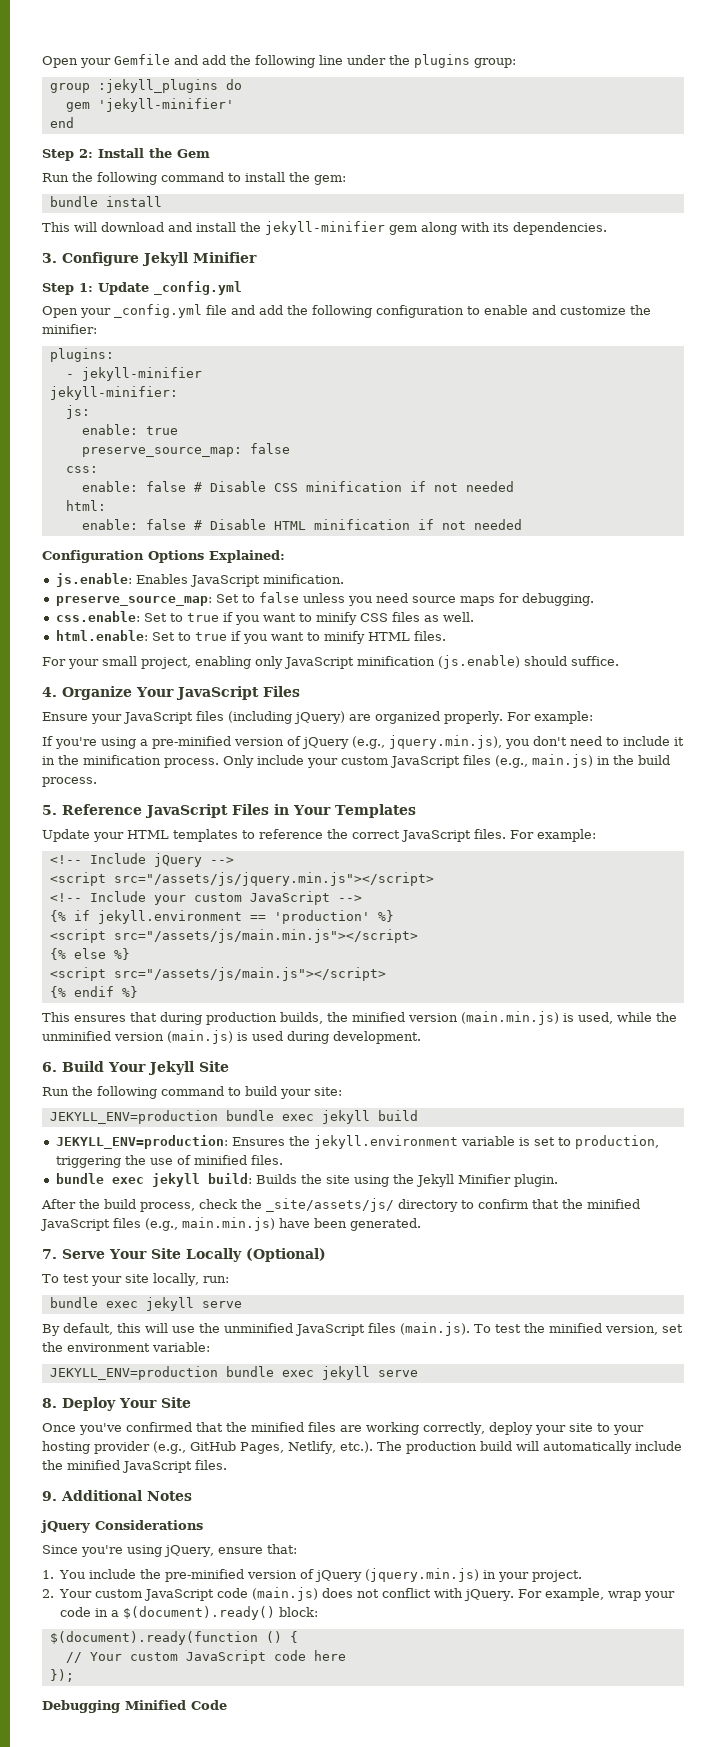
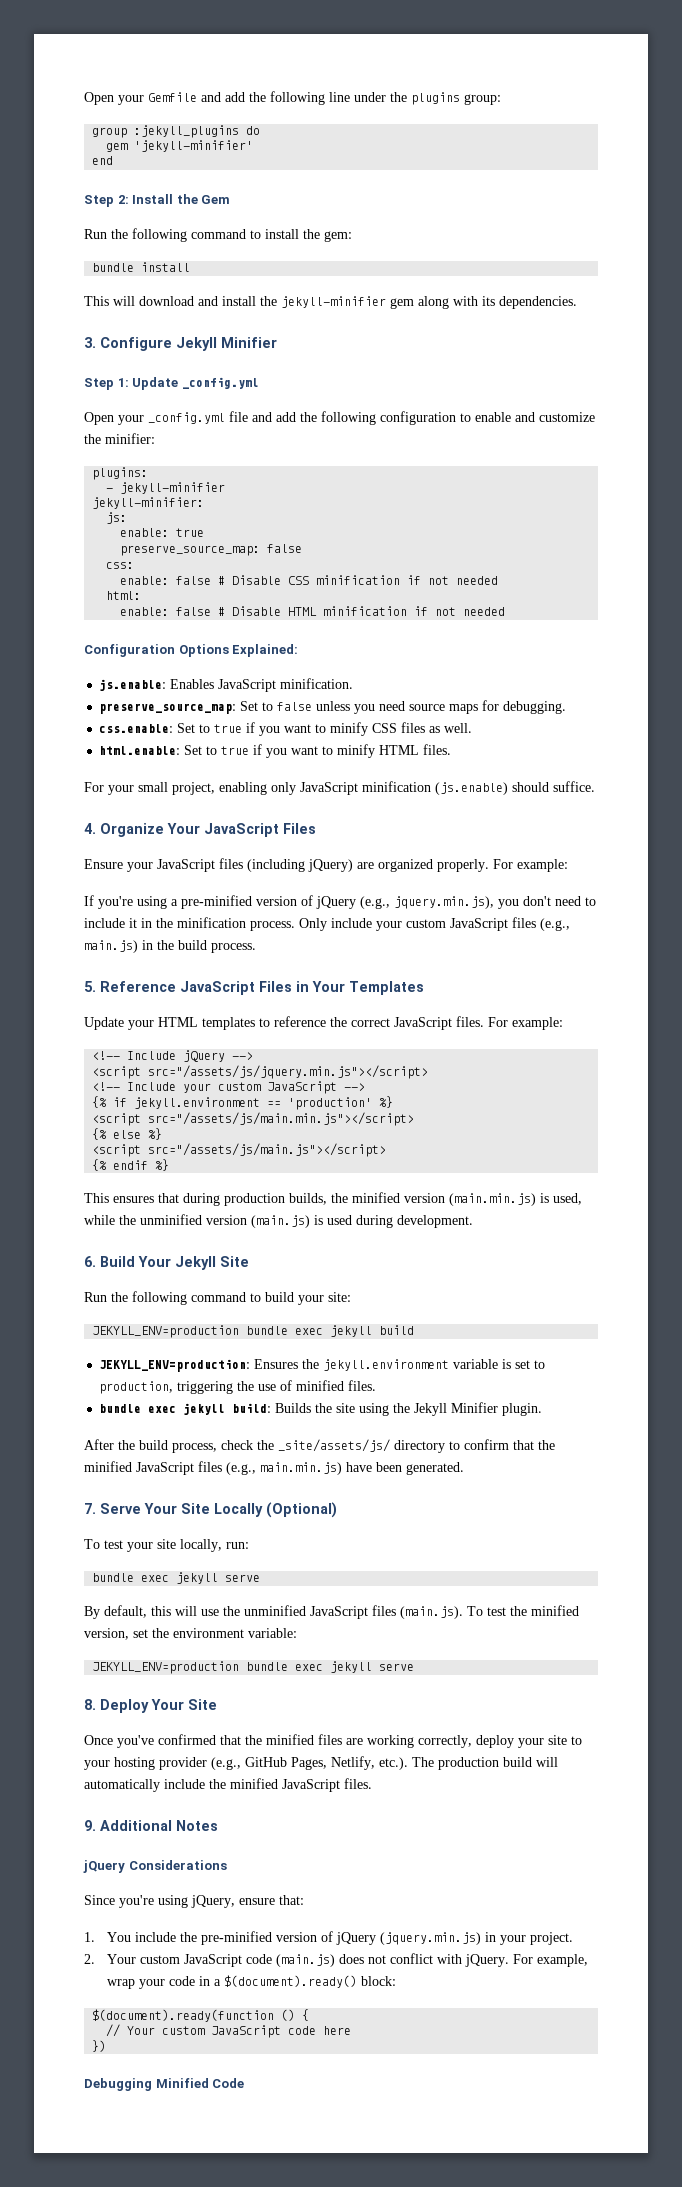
- });
+ })

